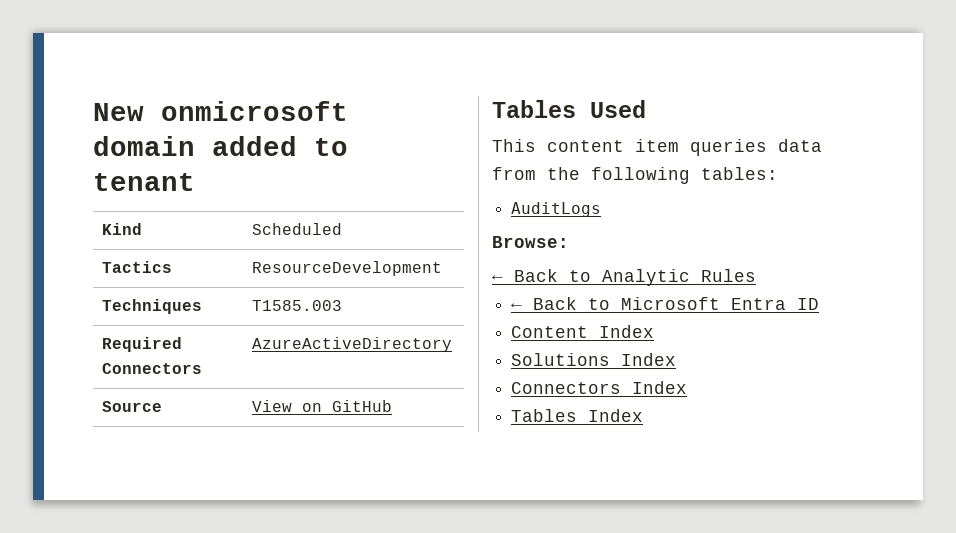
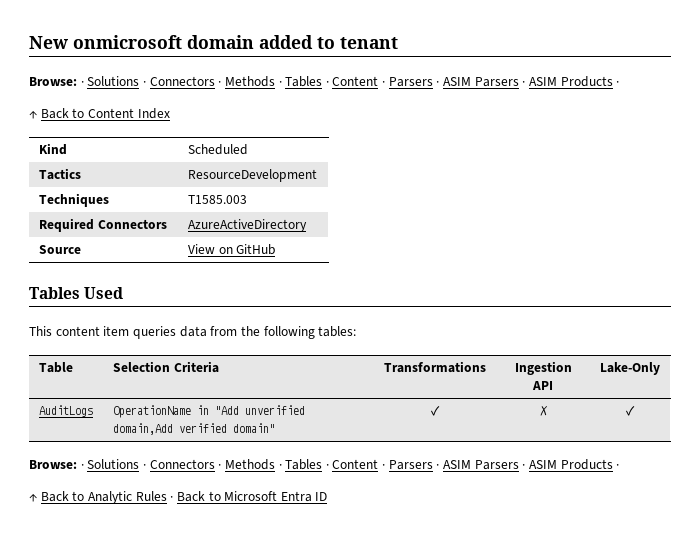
  New onmicrosoft domain added to tenant
+ Browse: · Solutions · Connectors · Methods · Tables · Content · Parsers · ASIM Parsers · ASIM Products ·
+ ↑ Back to Content Index
- AuditLogs
- Browse:
- ← Back to Analytic Rules
- ← Back to Microsoft Entra ID
+ Table | Selection Criteria | Transformations | Ingestion API | Lake-Only
+ AuditLogs | OperationName in "Add unverified domain,Add verified domain" | ✓ | ✗ | ✓
+ Browse: · Solutions · Connectors · Methods · Tables · Content · Parsers · ASIM Parsers · ASIM Products ·
+ ↑ Back to Analytic Rules · Back to Microsoft Entra ID
- Content Index
- Solutions Index
- Connectors Index
- Tables Index

